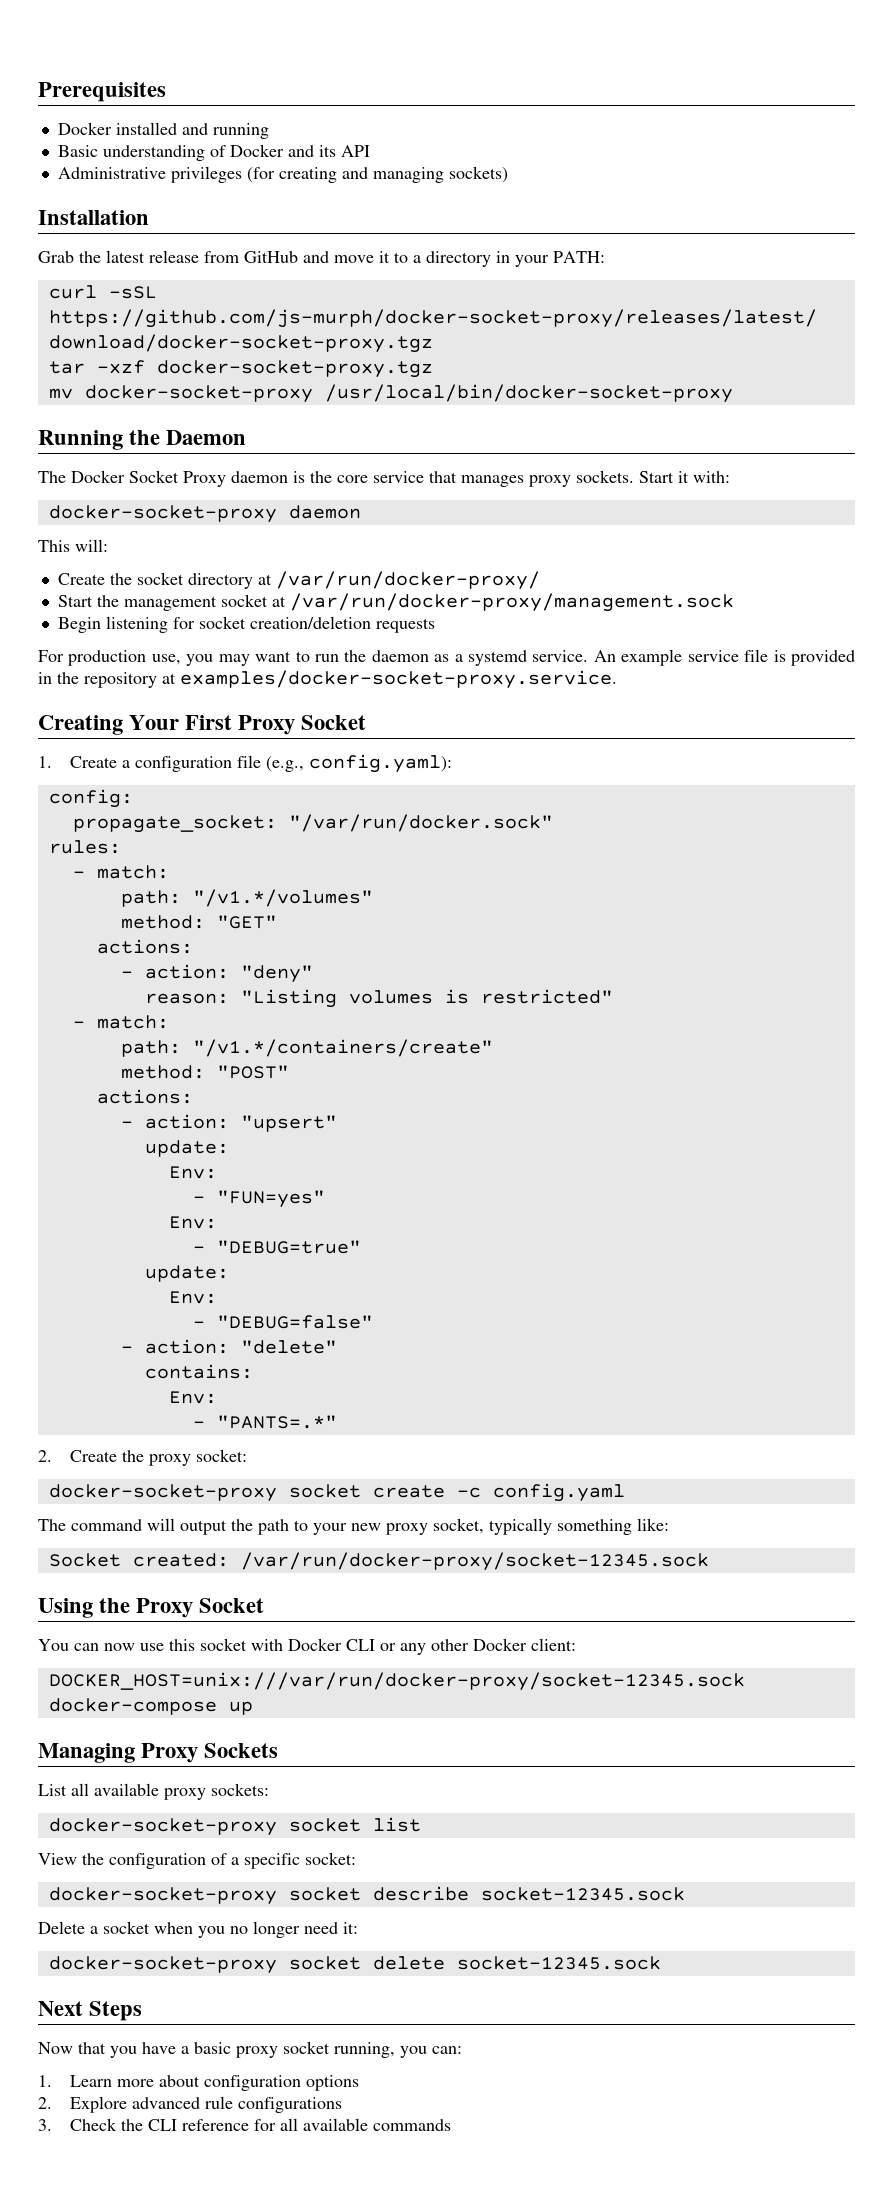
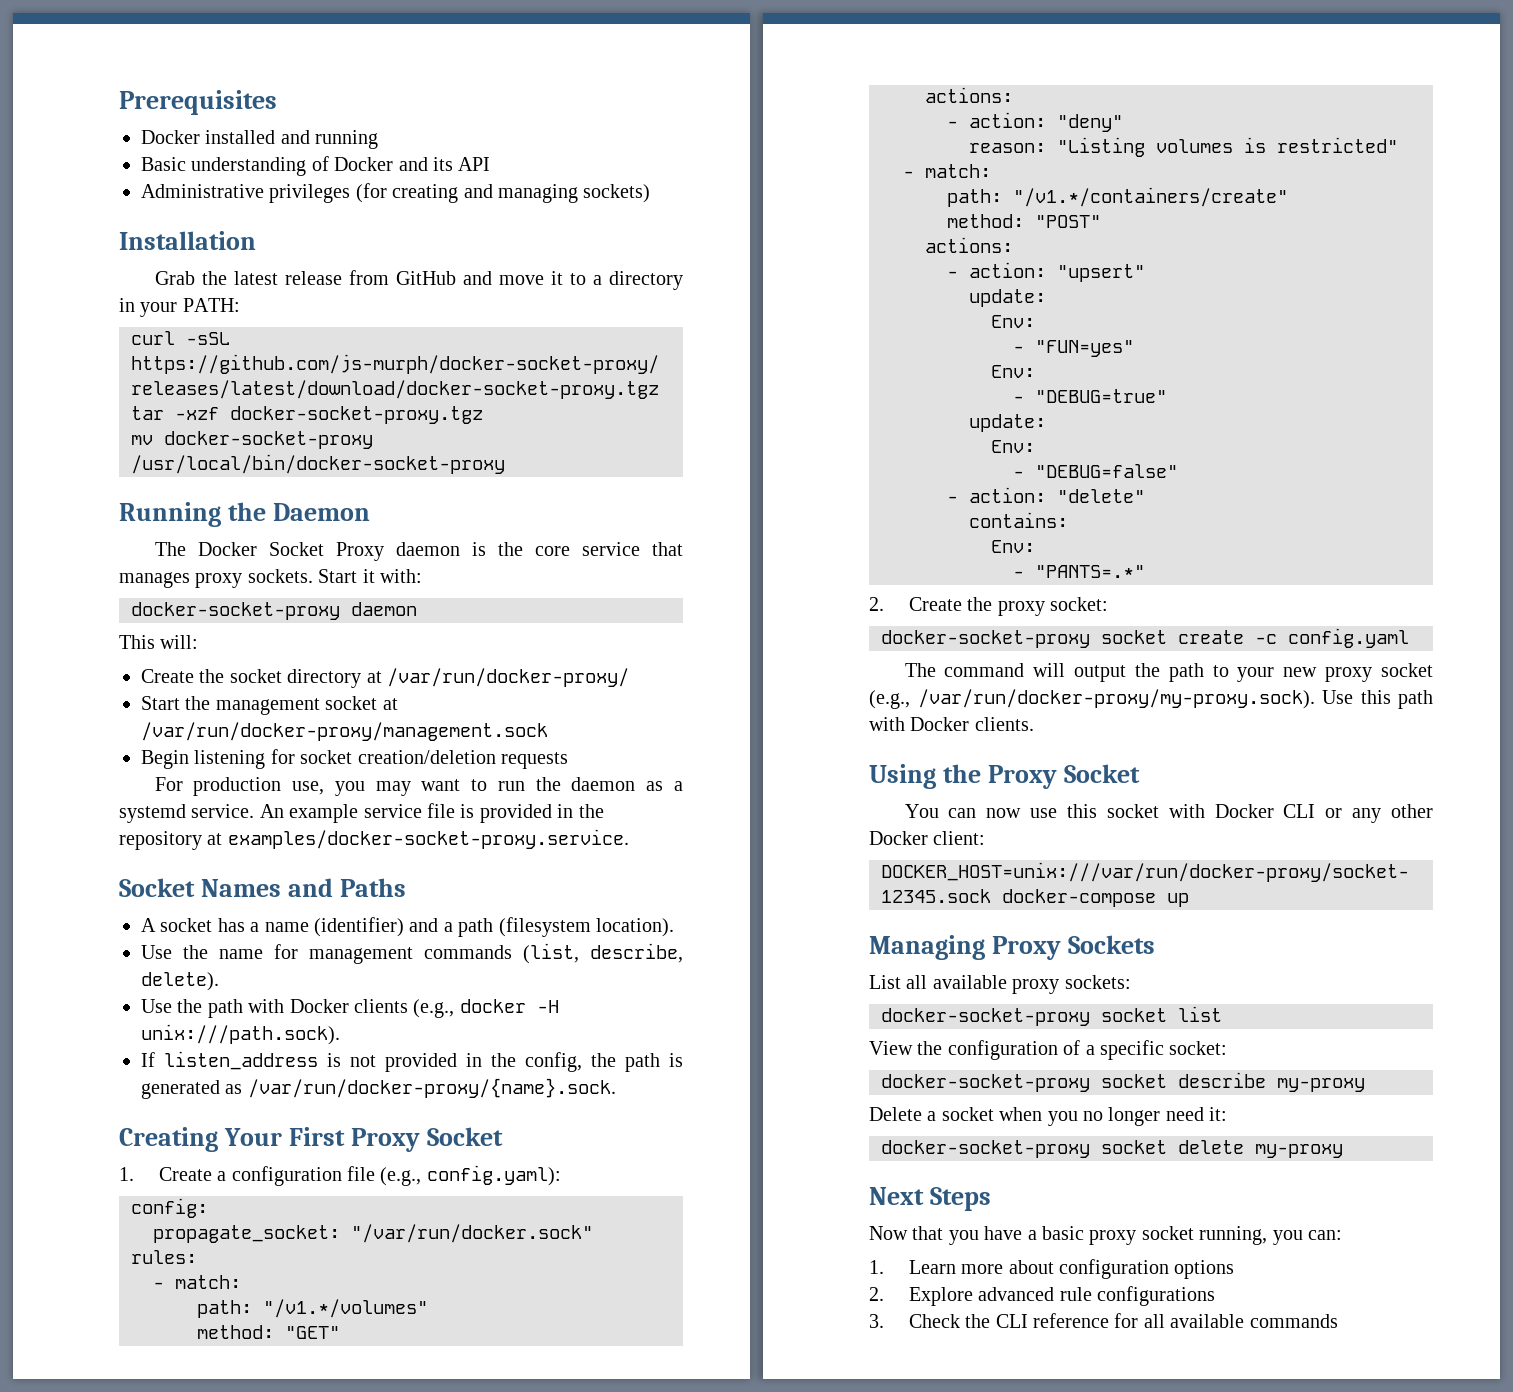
+ Socket Names and Paths
+ A socket has a name (identifier) and a path (filesystem location).
+ Use the name for management commands (list, describe, delete).
+ Use the path with Docker clients (e.g., docker -H unix:///path.sock).
+ If listen_address is not provided in the config, the path is generated as /var/run/docker-proxy/{name}.sock.
- The command will output the path to your new proxy socket, typically something like:
- Socket created: /var/run/docker-proxy/socket-12345.sock
+ The command will output the path to your new proxy socket (e.g., /var/run/docker-proxy/my-proxy.sock). Use this path with Docker clients.
- docker-socket-proxy socket describe socket-12345.sock
+ docker-socket-proxy socket describe my-proxy
- docker-socket-proxy socket delete socket-12345.sock
+ docker-socket-proxy socket delete my-proxy

